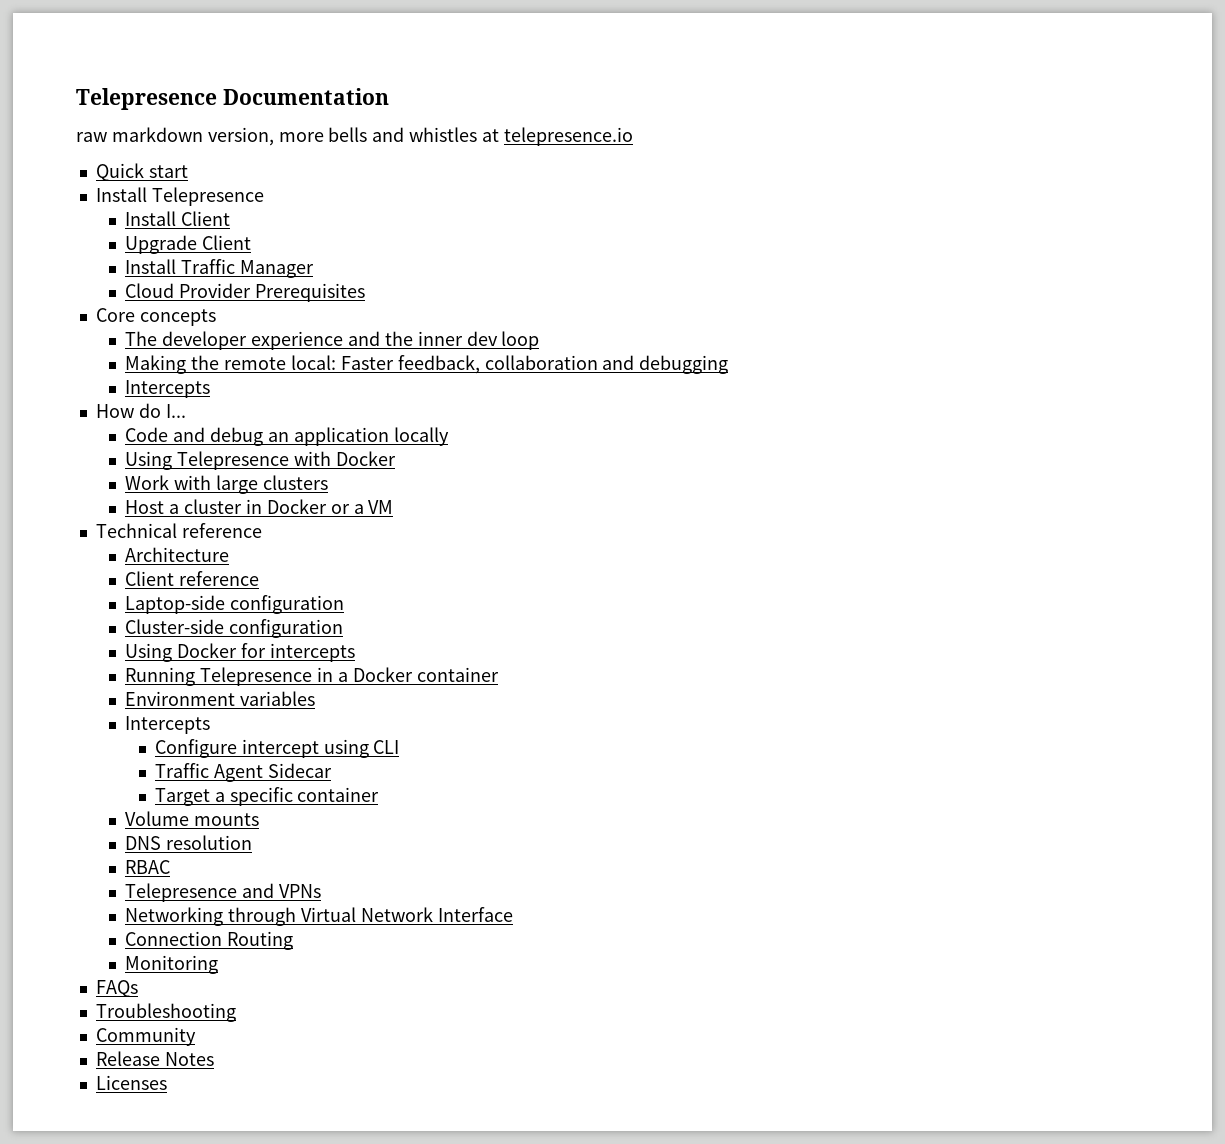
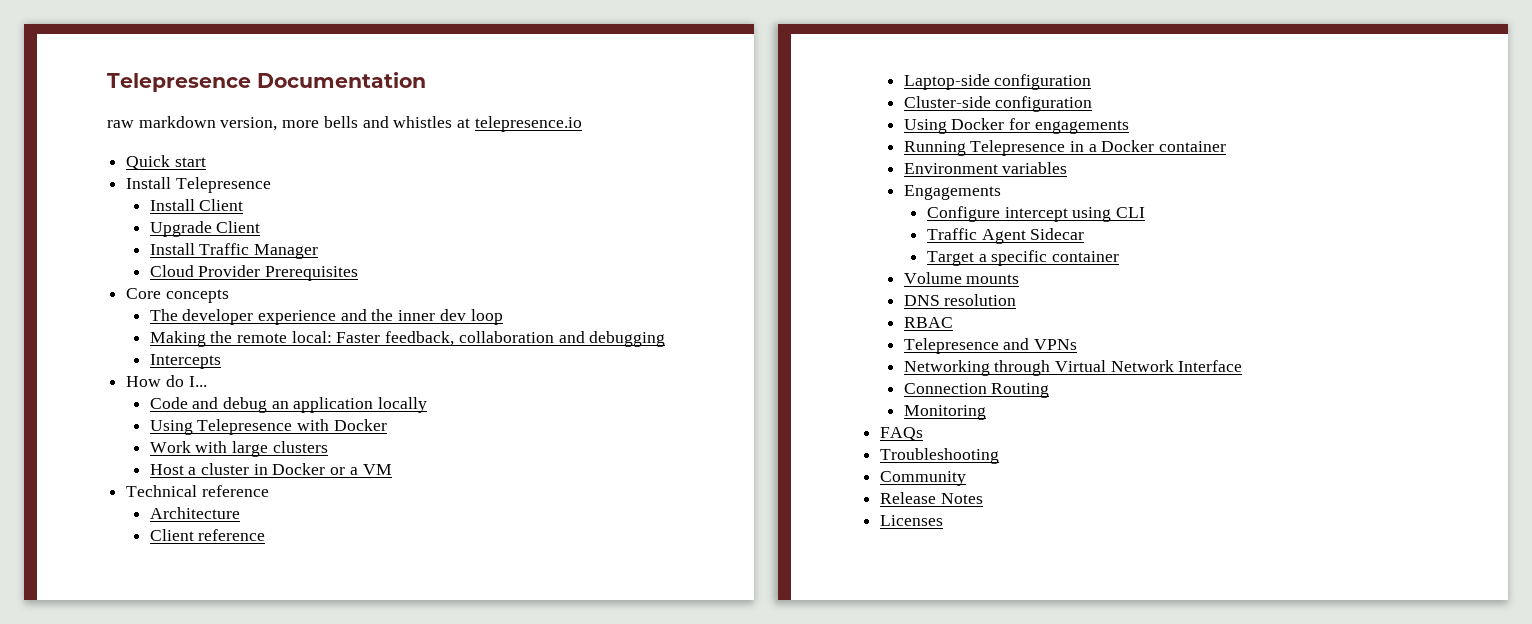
- Using Docker for intercepts
+ Using Docker for engagements
  Environment variables
- Intercepts
+ Engagements

